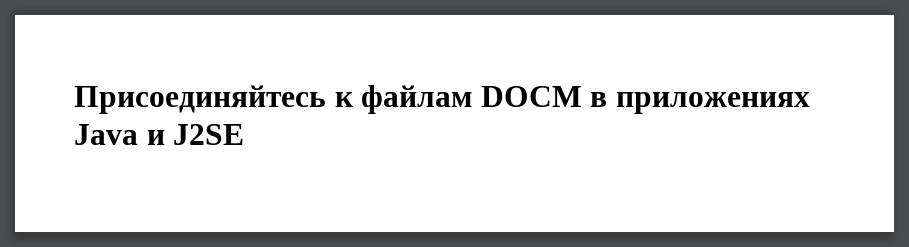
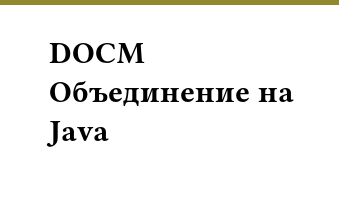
- Присоединяйтесь к файлам DOCM в приложениях Java и J2SE
+ DOCM Объединение на Java

